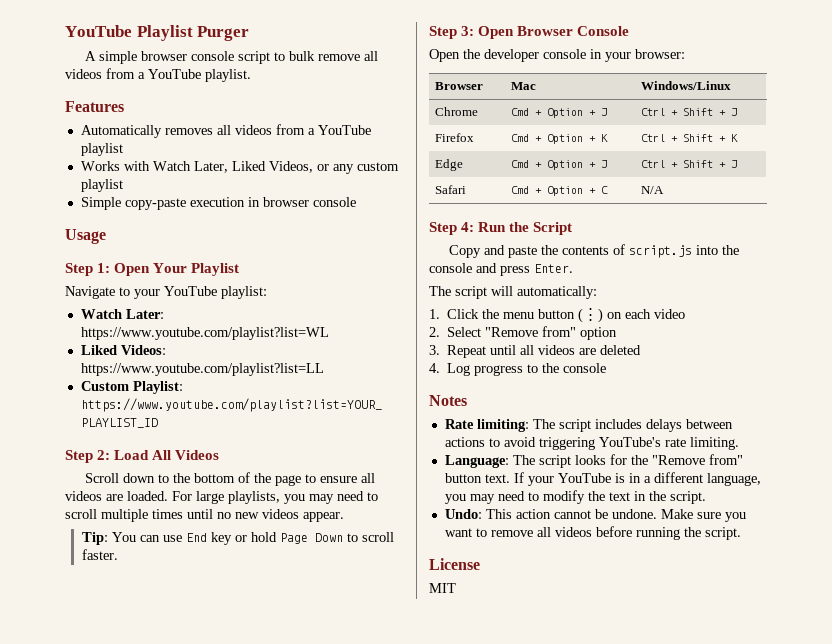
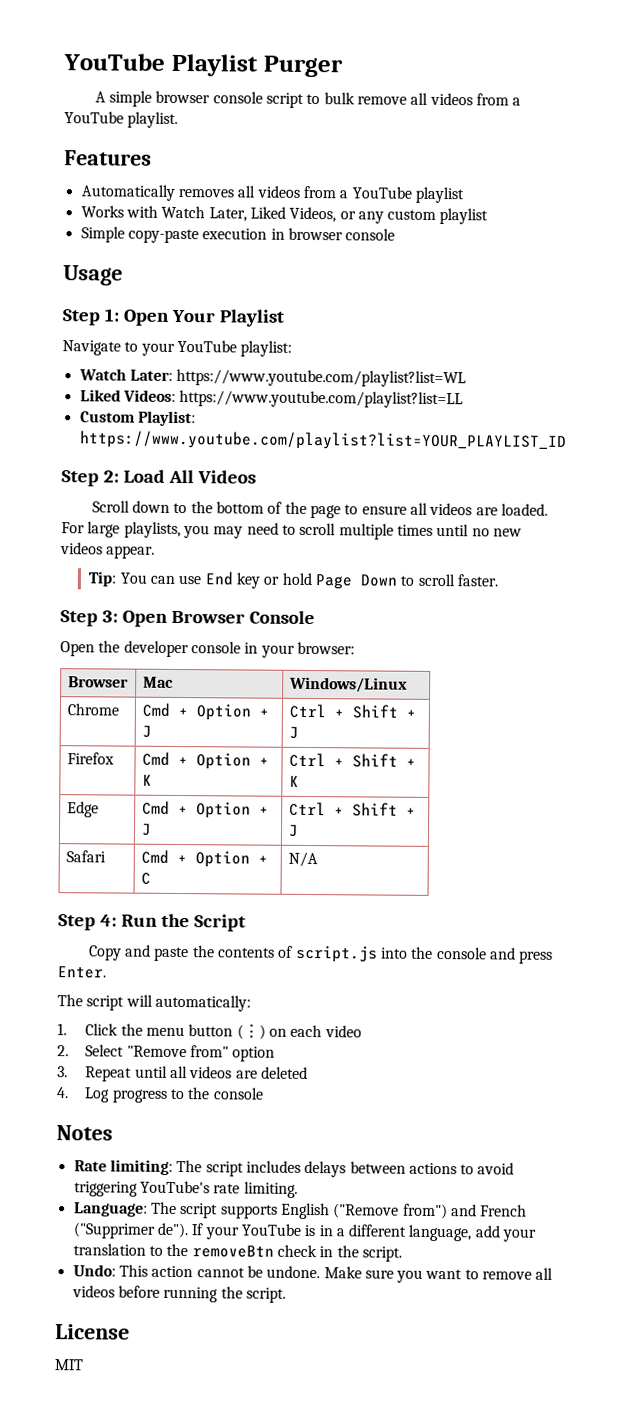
- Language: The script looks for the "Remove from" button text.
+ Language: The script supports English ("Remove from") and French ("Supprimer de").
- If your YouTube is in a different language, you may need to modify the text in the script.
+ If your YouTube is in a different language, add your translation to the removeBtn check in the script.

